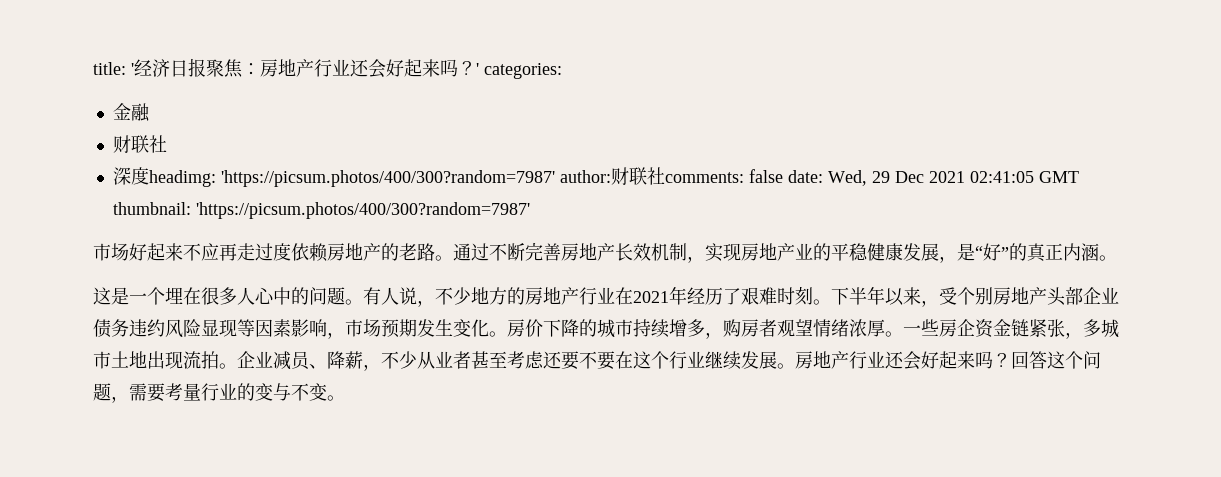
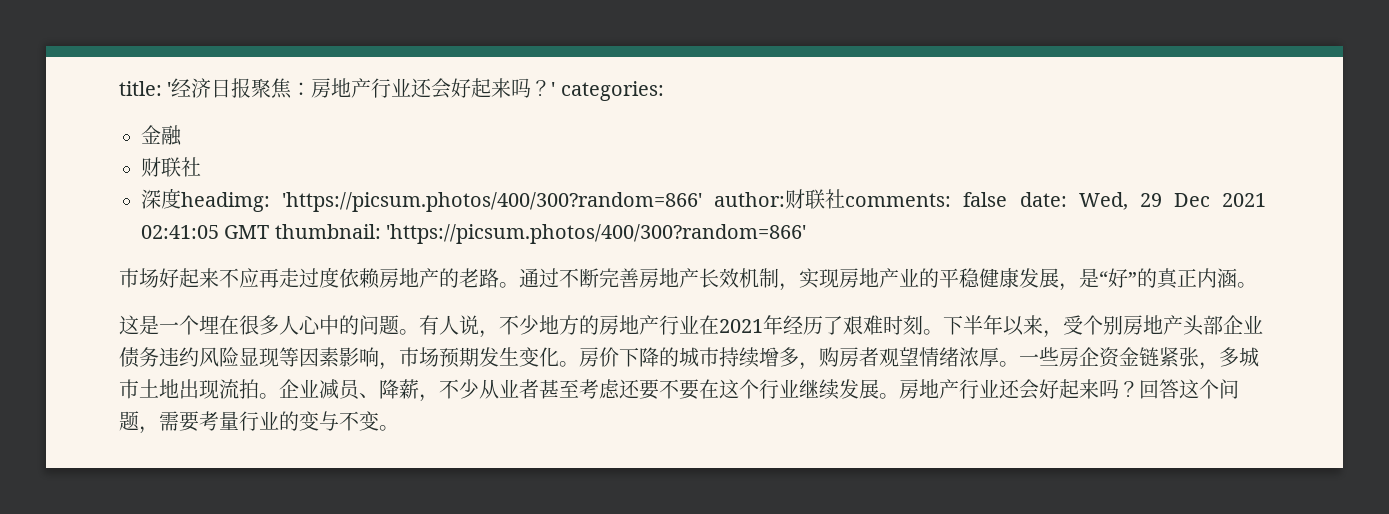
- 深度headimg: 'https://picsum.photos/400/300?random=7987' author:财联社comments: false date: Wed, 29 Dec 2021 02:41:05 GMT thumbnail: 'https://picsum.photos/400/300?random=7987'
+ 深度headimg: 'https://picsum.photos/400/300?random=866' author:财联社comments: false date: Wed, 29 Dec 2021 02:41:05 GMT thumbnail: 'https://picsum.photos/400/300?random=866'

